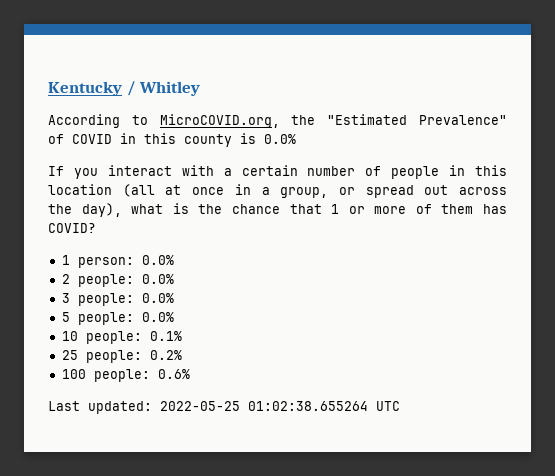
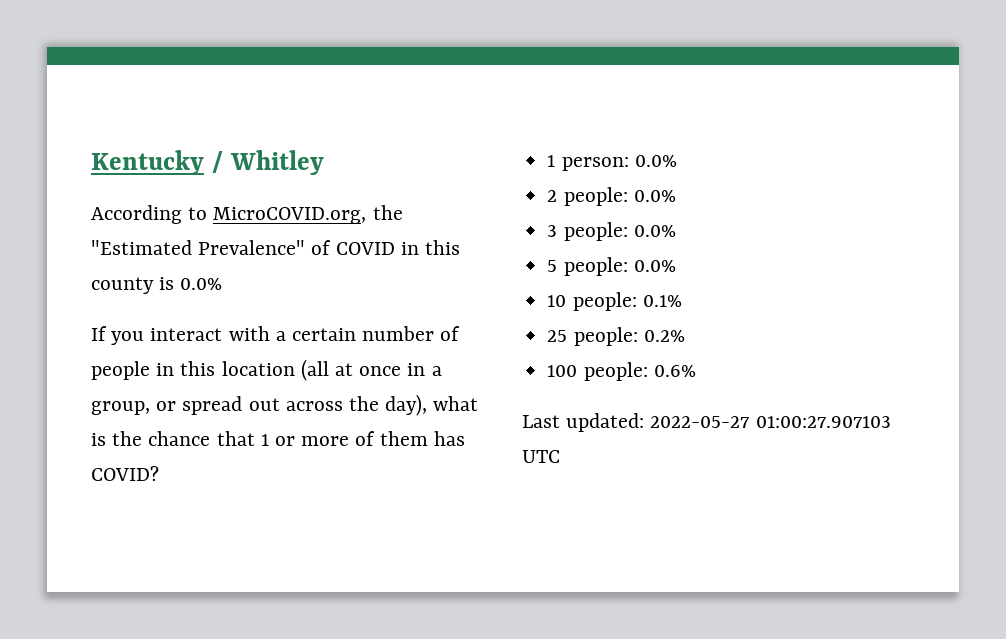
- Last updated: 2022-05-25 01:02:38.655264 UTC
+ Last updated: 2022-05-27 01:00:27.907103 UTC

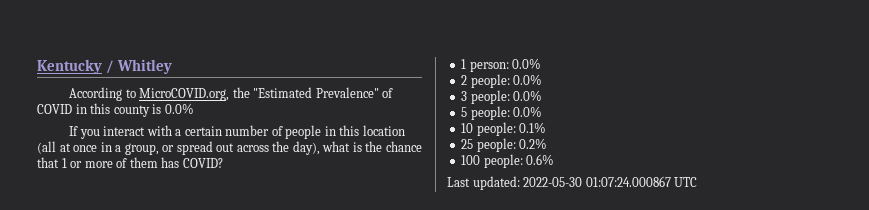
- Last updated: 2022-05-27 01:00:27.907103 UTC
+ Last updated: 2022-05-30 01:07:24.000867 UTC

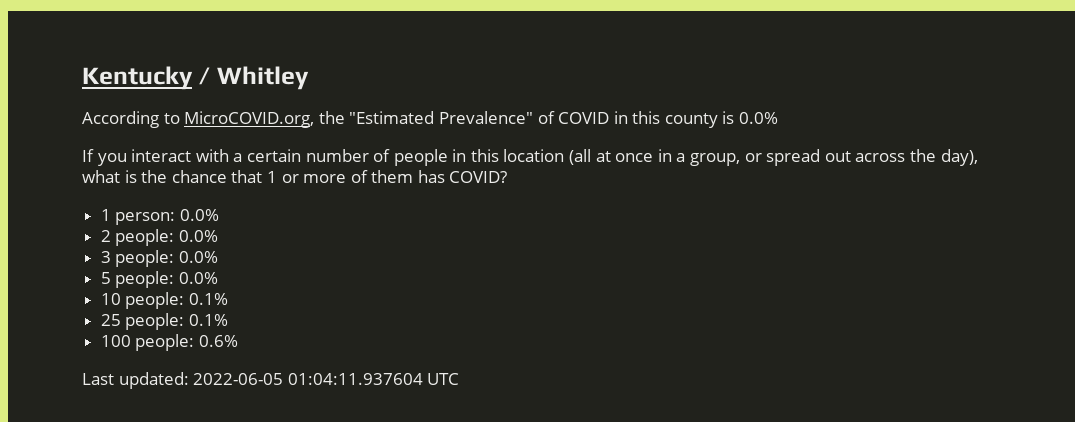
- 25 people: 0.2%
+ 25 people: 0.1%
- Last updated: 2022-05-30 01:07:24.000867 UTC
+ Last updated: 2022-06-05 01:04:11.937604 UTC

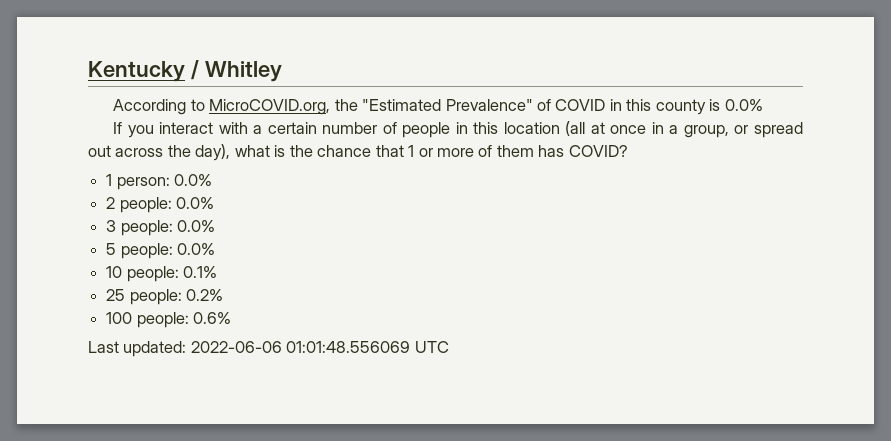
- 25 people: 0.1%
+ 25 people: 0.2%
- Last updated: 2022-06-05 01:04:11.937604 UTC
+ Last updated: 2022-06-06 01:01:48.556069 UTC

